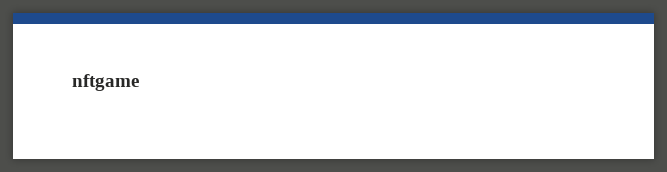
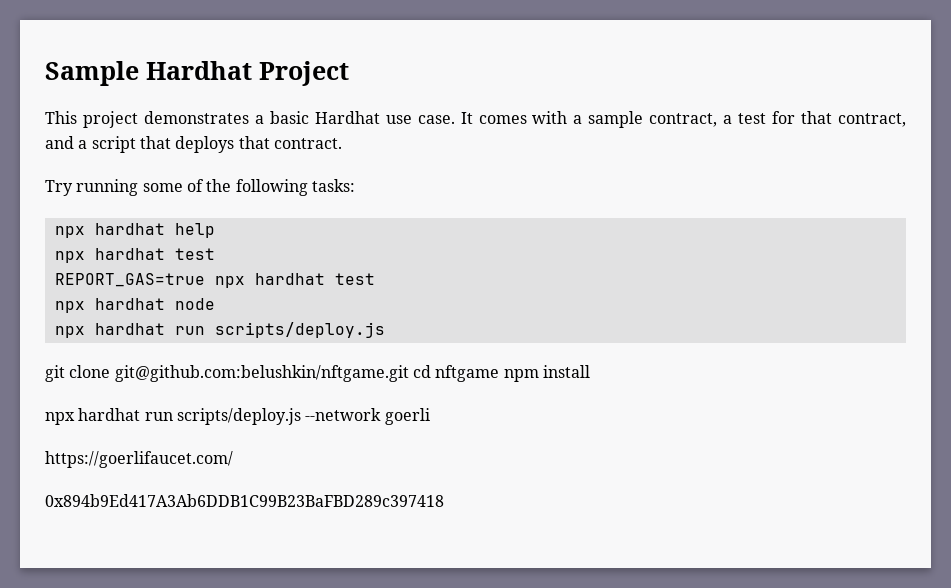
- nftgame
+ Sample Hardhat Project
+ This project demonstrates a basic Hardhat use case. It comes with a sample contract, a test for that contract, and a script that deploys that contract.
+ Try running some of the following tasks:
+ npx hardhat help
+ npx hardhat test
+ REPORT_GAS=true npx hardhat test
+ npx hardhat node
+ npx hardhat run scripts/deploy.js
+ git clone git@github.com:belushkin/nftgame.git cd nftgame npm install
+ npx hardhat run scripts/deploy.js --network goerli
+ https://goerlifaucet.com/
+ 0x894b9Ed417A3Ab6DDB1C99B23BaFBD289c397418

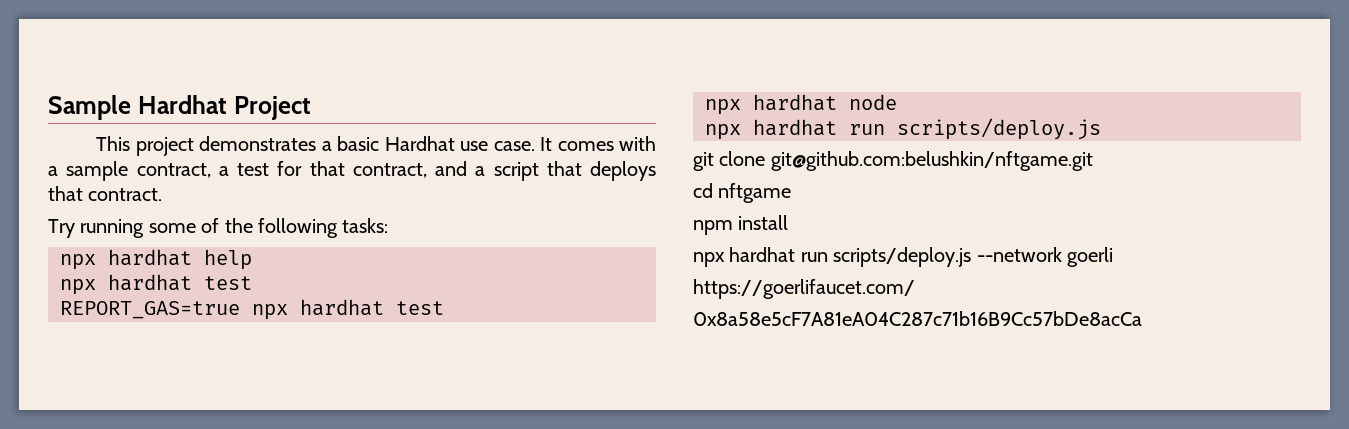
- git clone git@github.com:belushkin/nftgame.git cd nftgame npm install
+ git clone git@github.com:belushkin/nftgame.git
+ cd nftgame
+ npm install
- 0x894b9Ed417A3Ab6DDB1C99B23BaFBD289c397418
+ 0x8a58e5cF7A81eA04C287c71b16B9Cc57bDe8acCa

